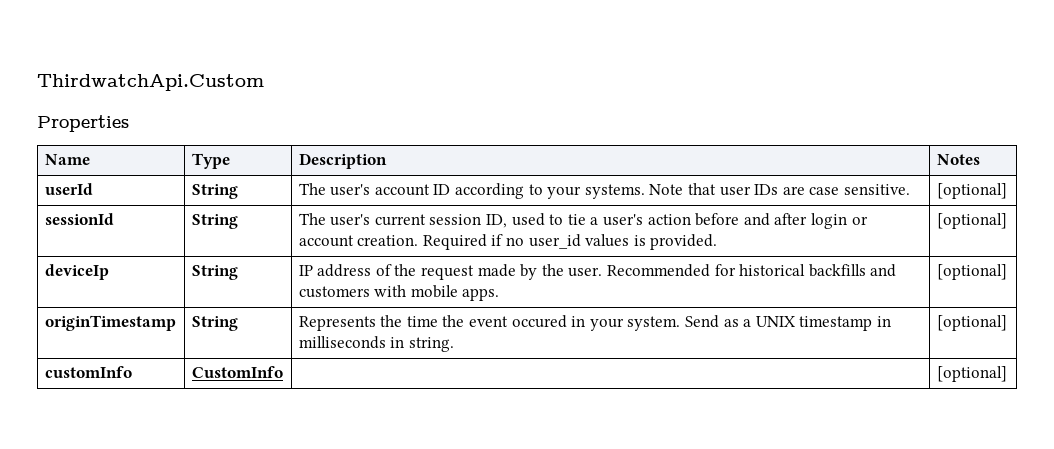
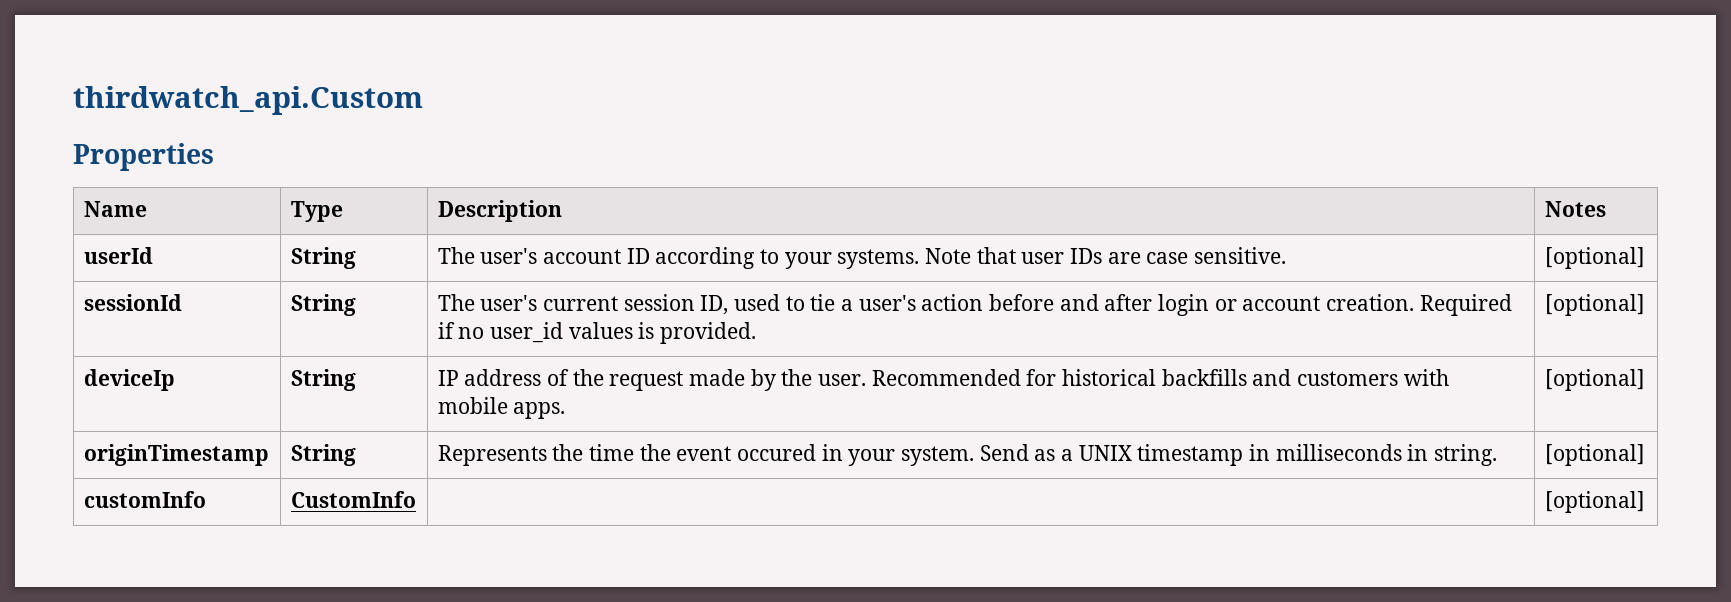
- ThirdwatchApi.Custom
+ thirdwatch_api.Custom

